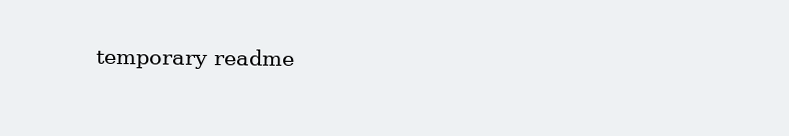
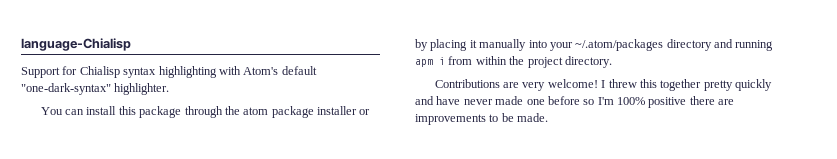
- temporary readme
+ language-Chialisp
+ Support for Chialisp syntax highlighting with Atom's default "one-dark-syntax" highlighter.
+ You can install this package through the atom package installer or by placing it manually into your ~/.atom/packages directory and running apm i from within the project directory.
+ Contributions are very welcome! I threw this together pretty quickly and have never made one before so I'm 100% positive there are improvements to be made.

